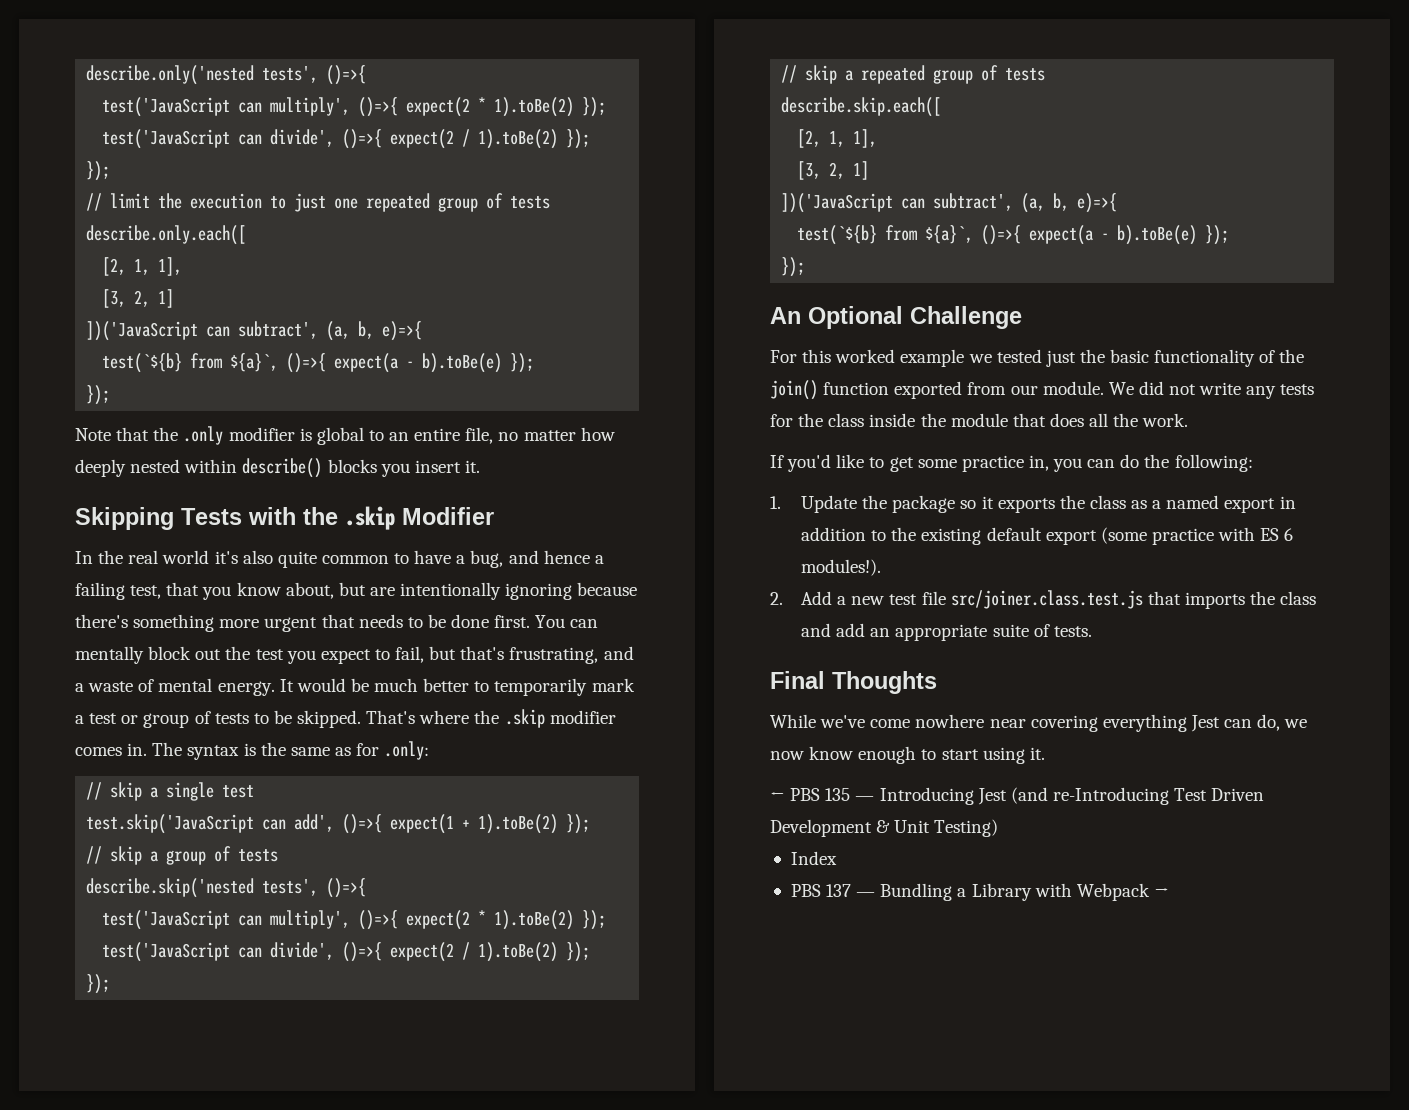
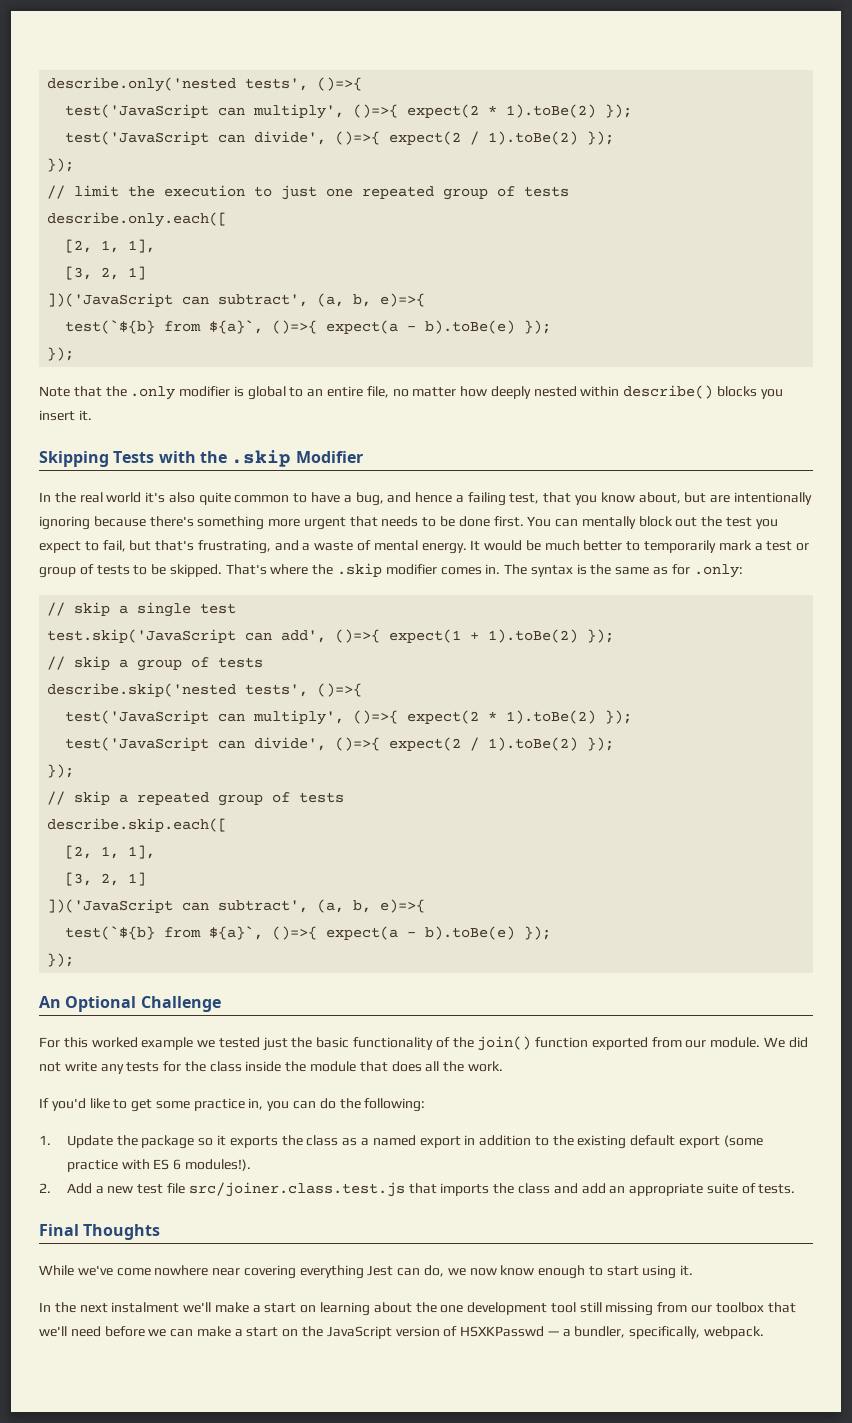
- ← PBS 135 — Introducing Jest (and re-Introducing Test Driven Development & Unit Testing)
- Index
- PBS 137 — Bundling a Library with Webpack →
+ In the next instalment we'll make a start on learning about the one development tool still missing from our toolbox that we'll need before we can make a start on the JavaScript version of HSXKPasswd — a bundler, specifically, webpack.

